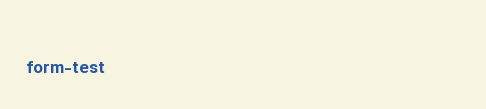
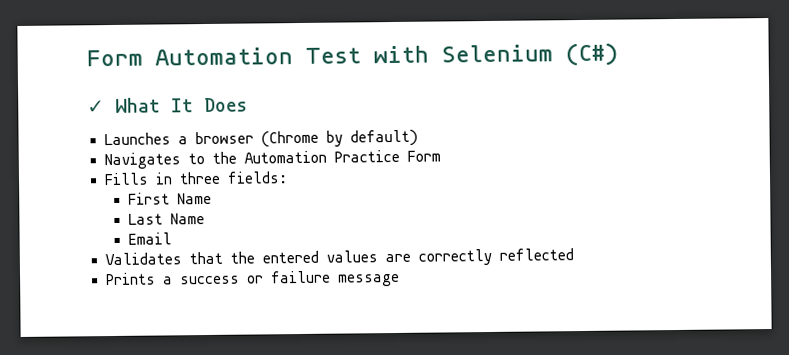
- form-test
+ Form Automation Test with Selenium (C#)
+ ✓ What It Does
+ Launches a browser (Chrome by default)
+ Navigates to the Automation Practice Form
+ Fills in three fields:
+ First Name
+ Last Name
+ Email
+ Validates that the entered values are correctly reflected
+ Prints a success or failure message

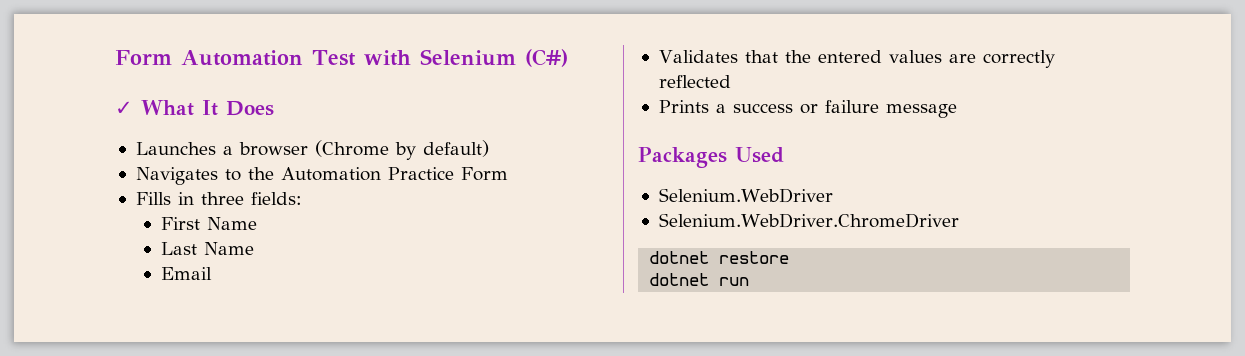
+ Packages Used
+ Selenium.WebDriver
+ Selenium.WebDriver.ChromeDriver
+ dotnet restore
+ dotnet run

